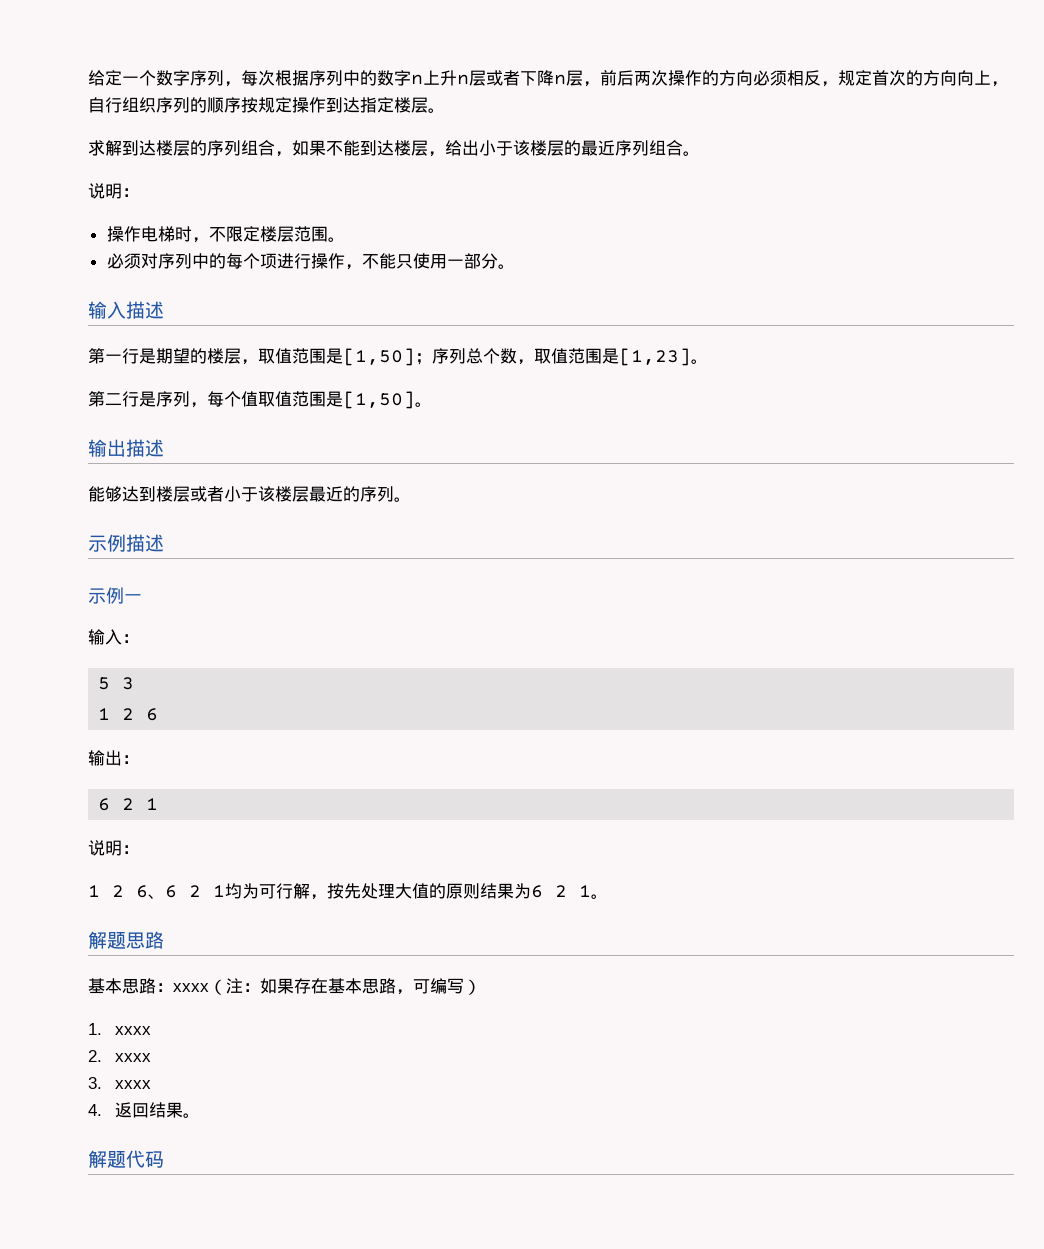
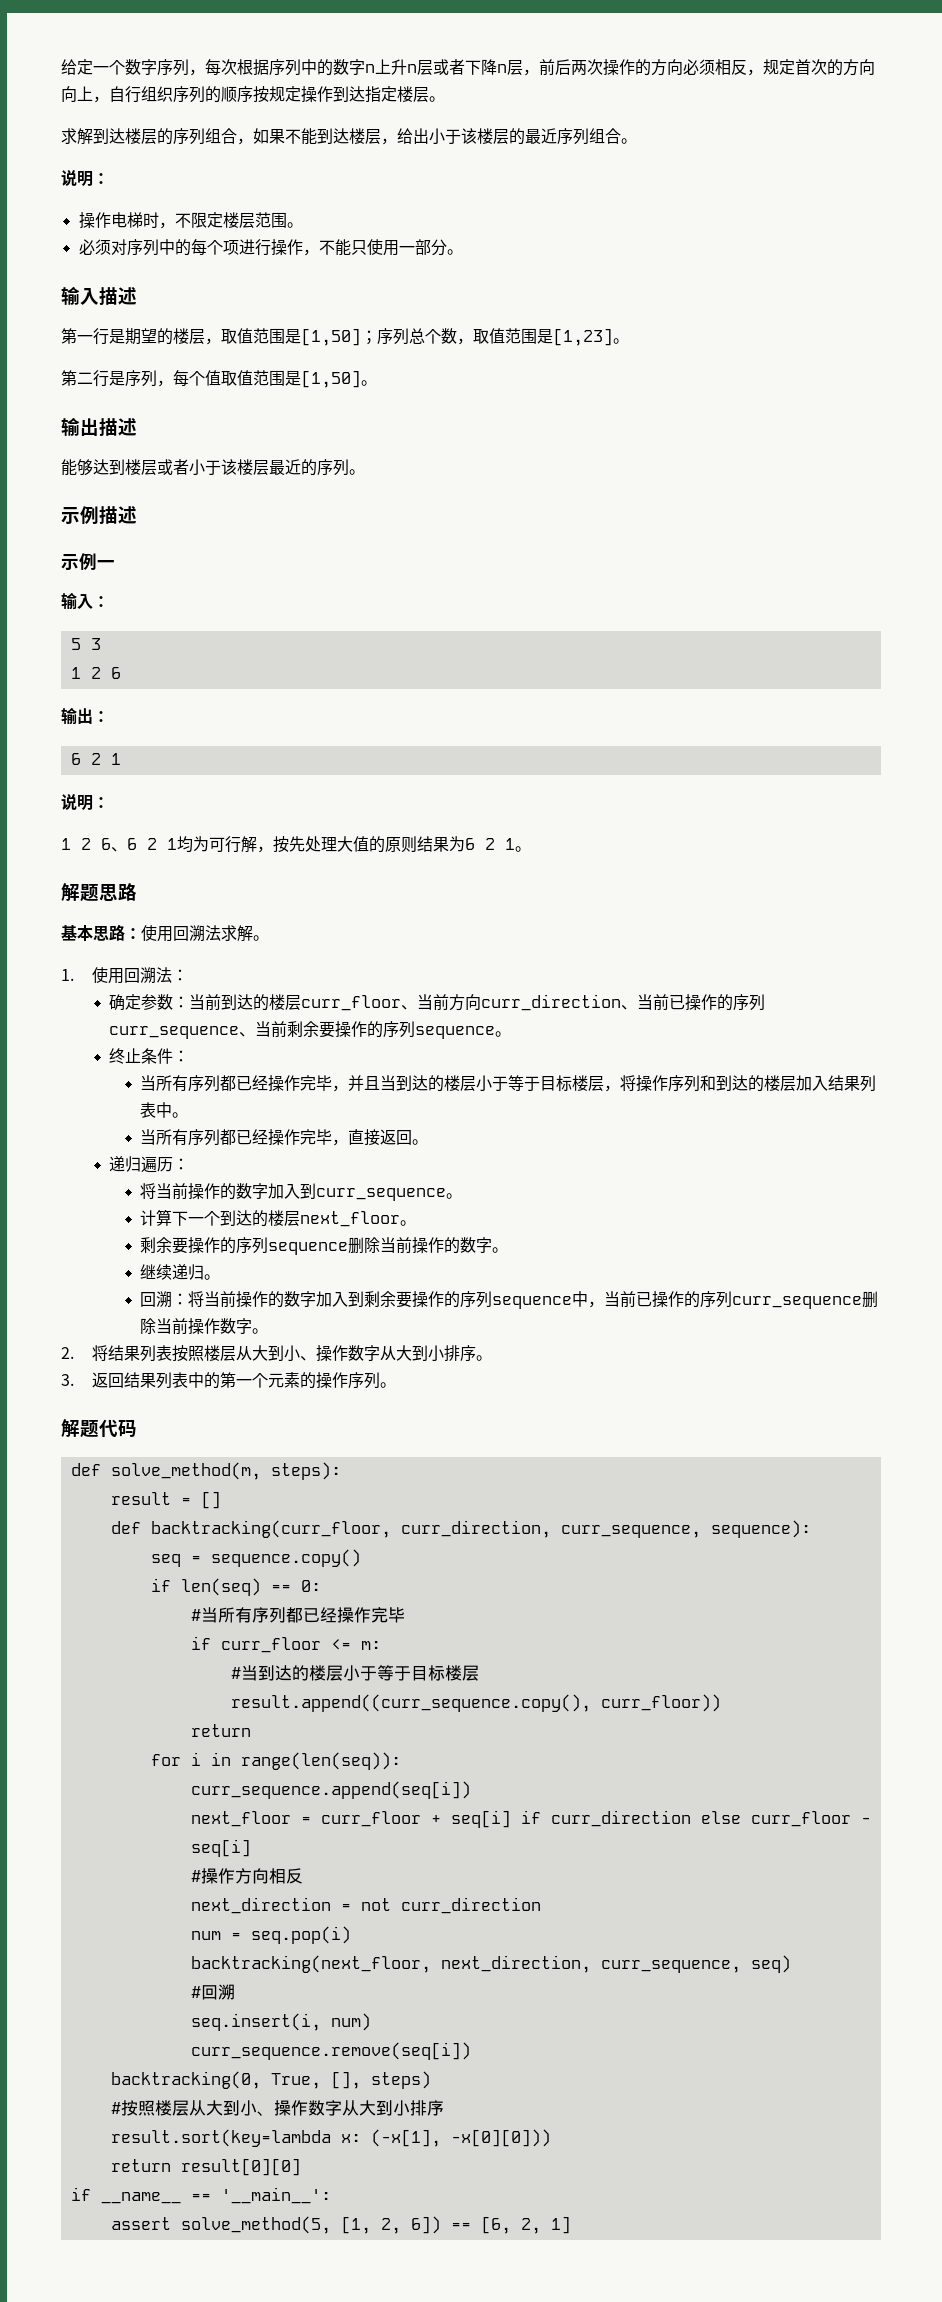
- 基本思路：xxxx（注：如果存在基本思路，可编写）
- 1. xxxx
- 2. xxxx
- 3. xxxx
- 4.返回结果。
+ 基本思路：使用回溯法求解。
+ 1.使用回溯法：
+ 确定参数：当前到达的楼层curr_floor、当前方向curr_direction、当前已操作的序列curr_sequence、当前剩余要操作的序列sequence。
+ 终止条件：
+ 当所有序列都已经操作完毕，并且当到达的楼层小于等于目标楼层，将操作序列和到达的楼层加入结果列表中。
+ 当所有序列都已经操作完毕，直接返回。
+ 递归遍历：
+ 将当前操作的数字加入到curr_sequence。
+ 计算下一个到达的楼层next_floor。
+ 剩余要操作的序列sequence删除当前操作的数字。
+ 继续递归。
+ 回溯：将当前操作的数字加入到剩余要操作的序列sequence中，当前已操作的序列curr_sequence删除当前操作数字。
+ 2.将结果列表按照楼层从大到小、操作数字从大到小排序。
+ 3.返回结果列表中的第一个元素的操作序列。
  解题代码
+ def solve_method(m, steps):
+ result = []
+ def backtracking(curr_floor, curr_direction, curr_sequence, sequence):
+ seq = sequence.copy()
+ if len(seq) == 0:
+ #当所有序列都已经操作完毕
+ if curr_floor <= m:
+ #当到达的楼层小于等于目标楼层
+ result.append((curr_sequence.copy(), curr_floor))
+ return
+ for i in range(len(seq)):
+ curr_sequence.append(seq[i])
+ next_floor = curr_floor + seq[i] if curr_direction else curr_floor - seq[i]
+ #操作方向相反
+ next_direction = not curr_direction
+ num = seq.pop(i)
+ backtracking(next_floor, next_direction, curr_sequence, seq)
+ #回溯
+ seq.insert(i, num)
+ curr_sequence.remove(seq[i])
+ backtracking(0, True, [], steps)
+ #按照楼层从大到小、操作数字从大到小排序
+ result.sort(key=lambda x: (-x[1], -x[0][0]))
+ return result[0][0]
+ if __name__ == '__main__':
+ assert solve_method(5, [1, 2, 6]) == [6, 2, 1]

